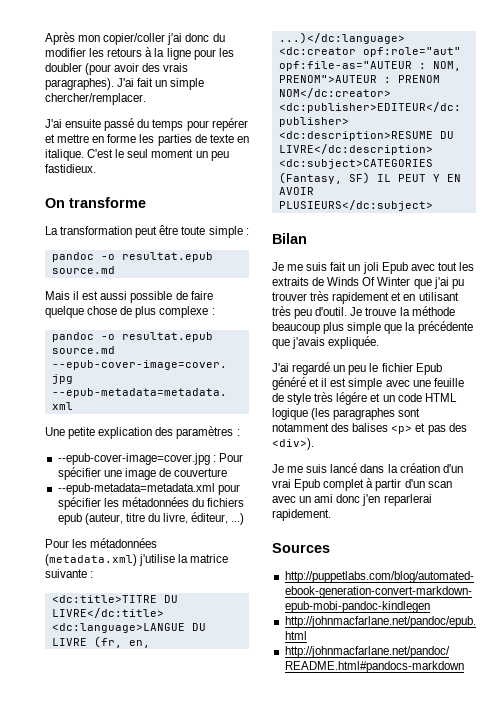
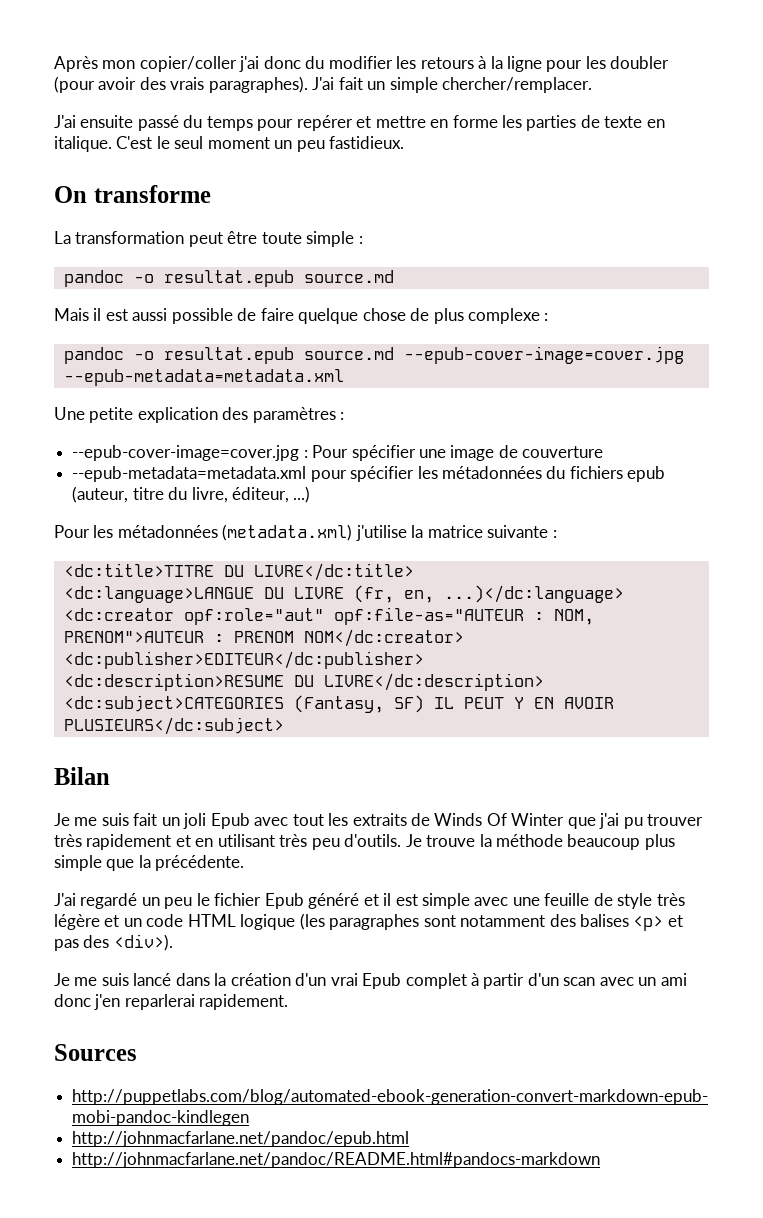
- Je me suis fait un joli Epub avec tout les extraits de Winds Of Winter que j'ai pu trouver très rapidement et en utilisant très peu d'outil.
+ Je me suis fait un joli Epub avec tout les extraits de Winds Of Winter que j'ai pu trouver très rapidement et en utilisant très peu d'outils.
- Je trouve la méthode beaucoup plus simple que la précédente que j'avais expliquée.
+ Je trouve la méthode beaucoup plus simple que la précédente.
- J'ai regardé un peu le fichier Epub généré et il est simple avec une feuille de style très légére et un code HTML logique (les paragraphes sont notamment des balises <p> et pas des <div>).
+ J'ai regardé un peu le fichier Epub généré et il est simple avec une feuille de style très légère et un code HTML logique (les paragraphes sont notamment des balises <p> et pas des <div>).

